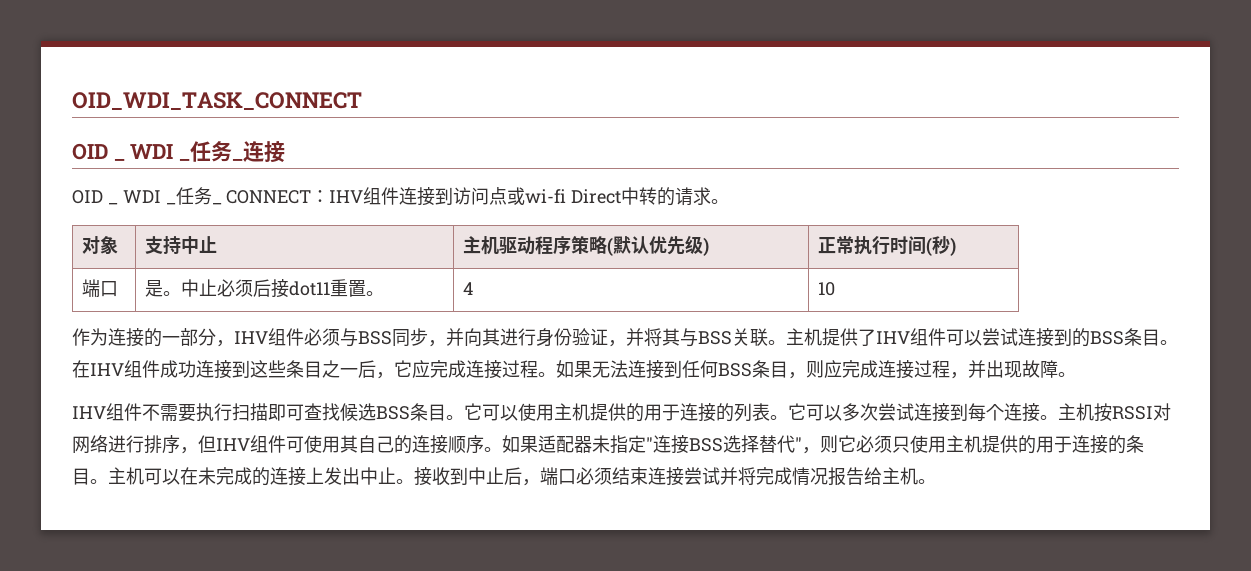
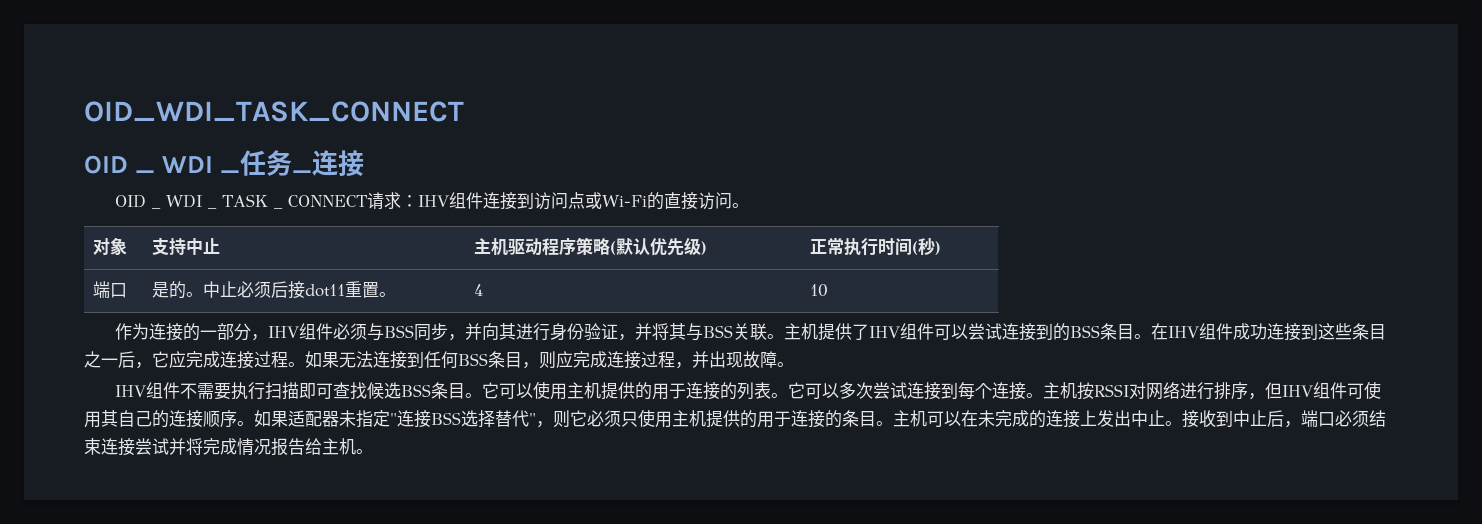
- OID _ WDI _任务_ CONNECT：IHV组件连接到访问点或wi-fi Direct中转的请求。
+ OID _ WDI _ TASK _ CONNECT请求：IHV组件连接到访问点或Wi-Fi的直接访问。
- 端口 | 是。中止必须后接dot11重置。 | 4 | 10
+ 端口 | 是的。中止必须后接dot11重置。 | 4 | 10

